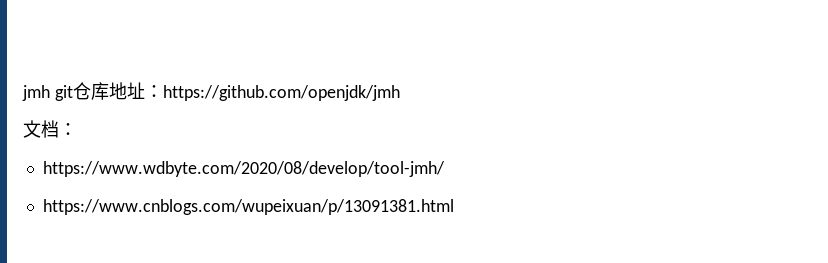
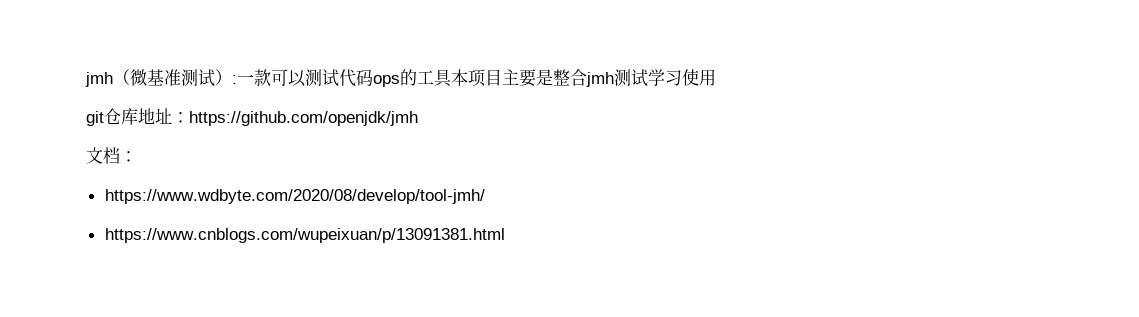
- jmh git仓库地址：https://github.com/openjdk/jmh
+ jmh（微基准测试）:一款可以测试代码ops的工具本项目主要是整合jmh测试学习使用
+ git仓库地址：https://github.com/openjdk/jmh

